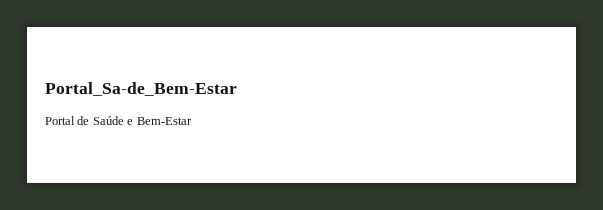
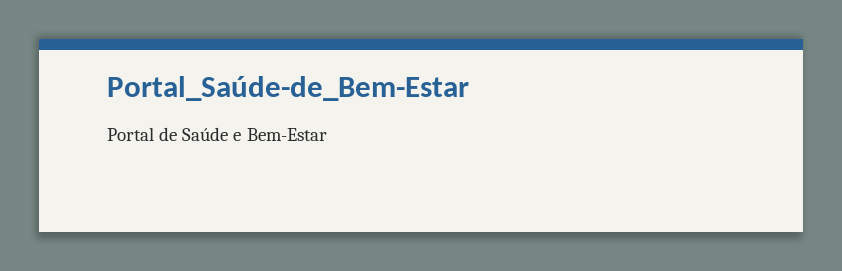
- Portal_Sa-de_Bem-Estar
+ Portal_Saúde-de_Bem-Estar

